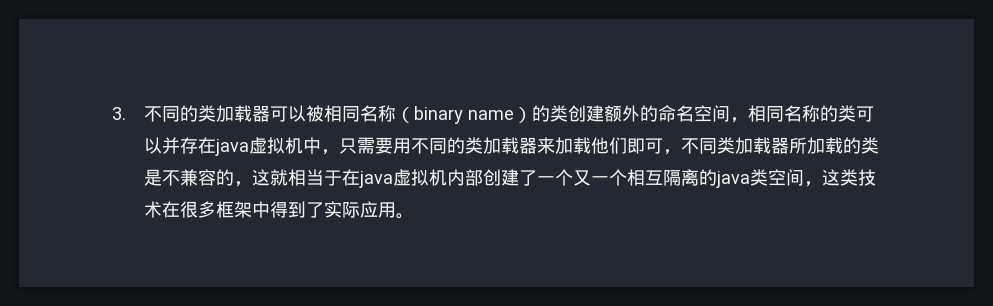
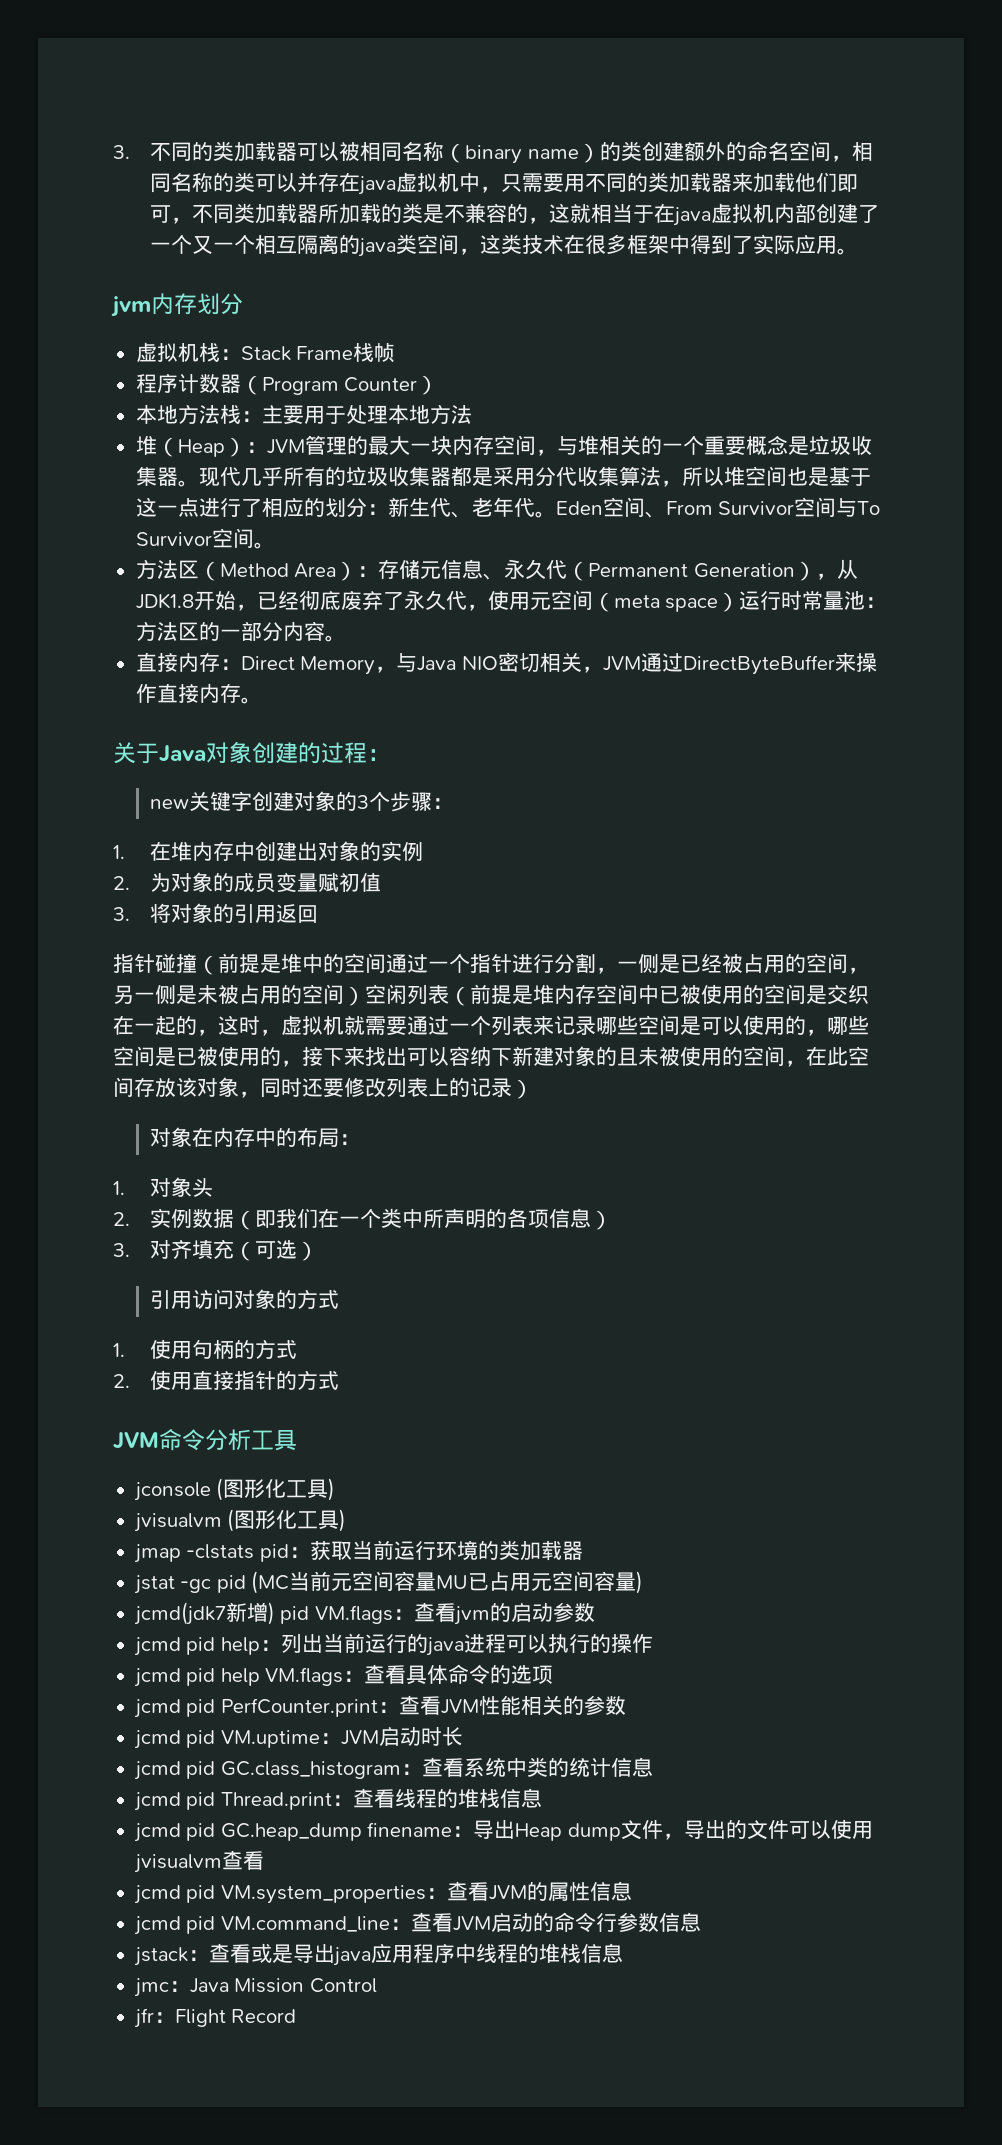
+ jvm内存划分
+ 虚拟机栈：Stack Frame栈帧
+ 程序计数器（Program Counter）
+ 本地方法栈：主要用于处理本地方法
+ 堆（Heap）：JVM管理的最大一块内存空间，与堆相关的一个重要概念是垃圾收集器。现代几乎所有的垃圾收集器都是采用分代收集算法，所以堆空间也是基于这一点进行了相应的划分：新生代、老年代。Eden空间、From Survivor空间与To Survivor空间。
+ 方法区（Method Area）：存储元信息、永久代（Permanent Generation），从JDK1.8开始，已经彻底废弃了永久代，使用元空间（meta space）运行时常量池：方法区的一部分内容。
+ 直接内存：Direct Memory，与Java NIO密切相关，JVM通过DirectByteBuffer来操作直接内存。
+ 关于Java对象创建的过程：
+ new关键字创建对象的3个步骤：
+ 1.在堆内存中创建出对象的实例
+ 2.为对象的成员变量赋初值
+ 3.将对象的引用返回
+ 指针碰撞（前提是堆中的空间通过一个指针进行分割，一侧是已经被占用的空间，另一侧是未被占用的空间）空闲列表（前提是堆内存空间中已被使用的空间是交织在一起的，这时，虚拟机就需要通过一个列表来记录哪些空间是可以使用的，哪些空间是已被使用的，接下来找出可以容纳下新建对象的且未被使用的空间，在此空间存放该对象，同时还要修改列表上的记录）
+ 对象在内存中的布局：
+ 1.对象头
+ 2.实例数据（即我们在一个类中所声明的各项信息）
+ 3.对齐填充（可选）
+ 引用访问对象的方式
+ 1.使用句柄的方式
+ 2.使用直接指针的方式
+ JVM命令分析工具
+ jconsole (图形化工具)
+ jvisualvm (图形化工具)
+ jmap -clstats pid：获取当前运行环境的类加载器
+ jstat -gc pid (MC当前元空间容量MU已占用元空间容量)
+ jcmd(jdk7新增) pid VM.flags：查看jvm的启动参数
+ jcmd pid help：列出当前运行的java进程可以执行的操作
+ jcmd pid help VM.flags：查看具体命令的选项
+ jcmd pid PerfCounter.print：查看JVM性能相关的参数
+ jcmd pid VM.uptime：JVM启动时长
+ jcmd pid GC.class_histogram：查看系统中类的统计信息
+ jcmd pid Thread.print：查看线程的堆栈信息
+ jcmd pid GC.heap_dump finename：导出Heap dump文件，导出的文件可以使用jvisualvm查看
+ jcmd pid VM.system_properties：查看JVM的属性信息
+ jcmd pid VM.command_line：查看JVM启动的命令行参数信息
+ jstack：查看或是导出java应用程序中线程的堆栈信息
+ jmc：Java Mission Control
+ jfr：Flight Record

